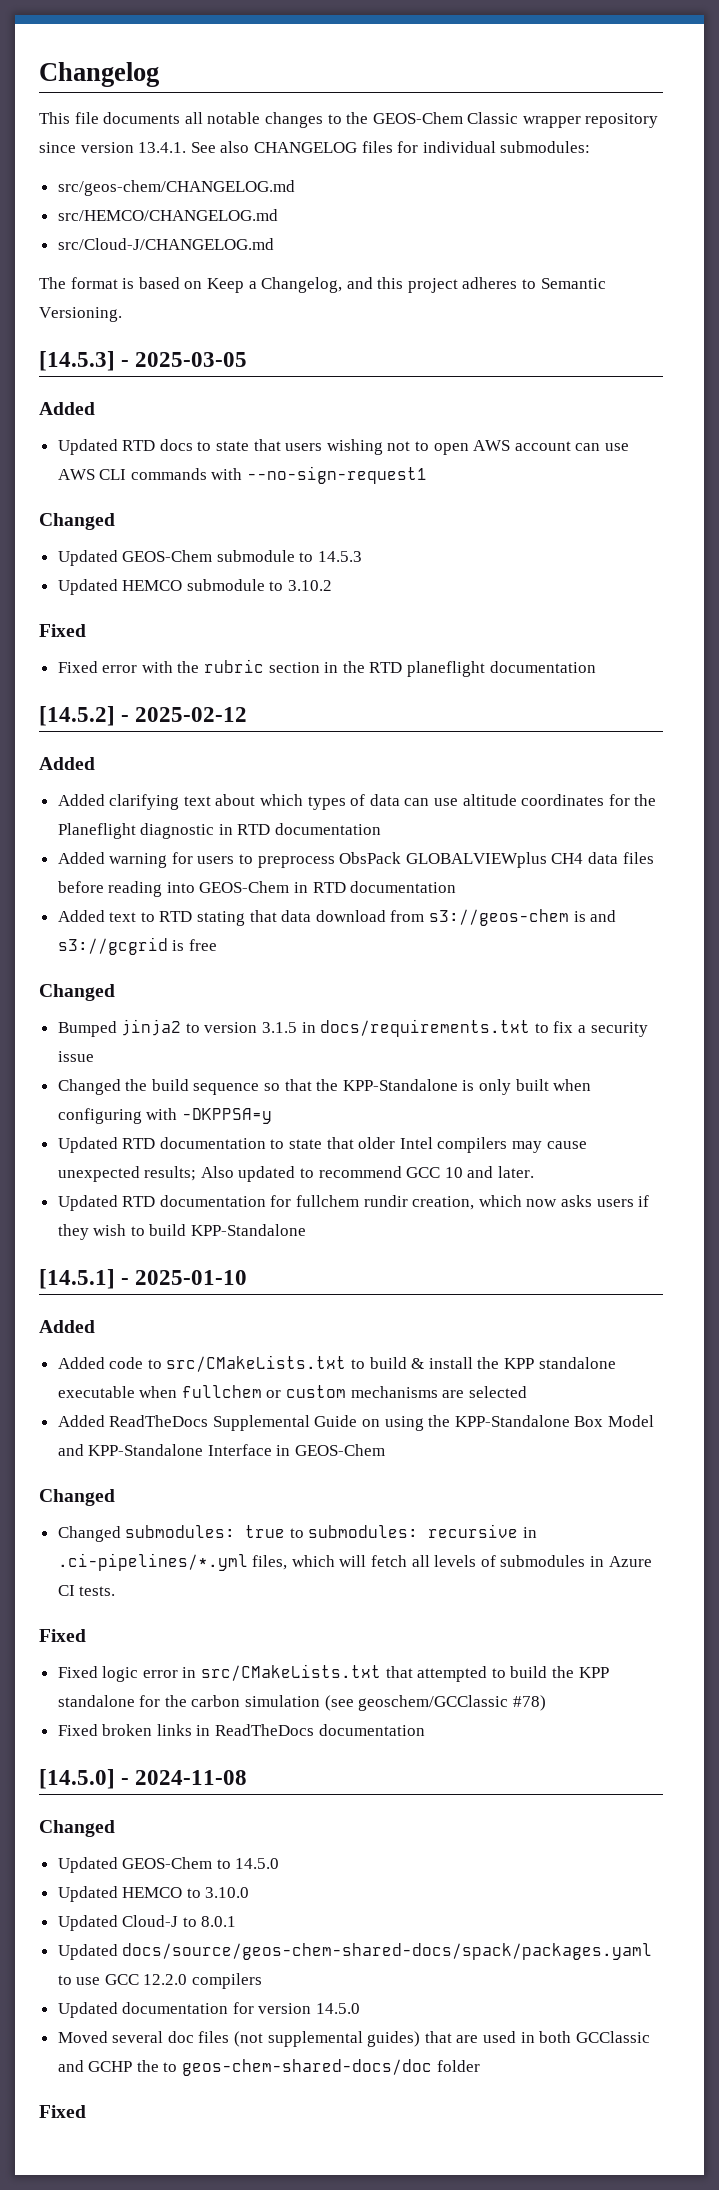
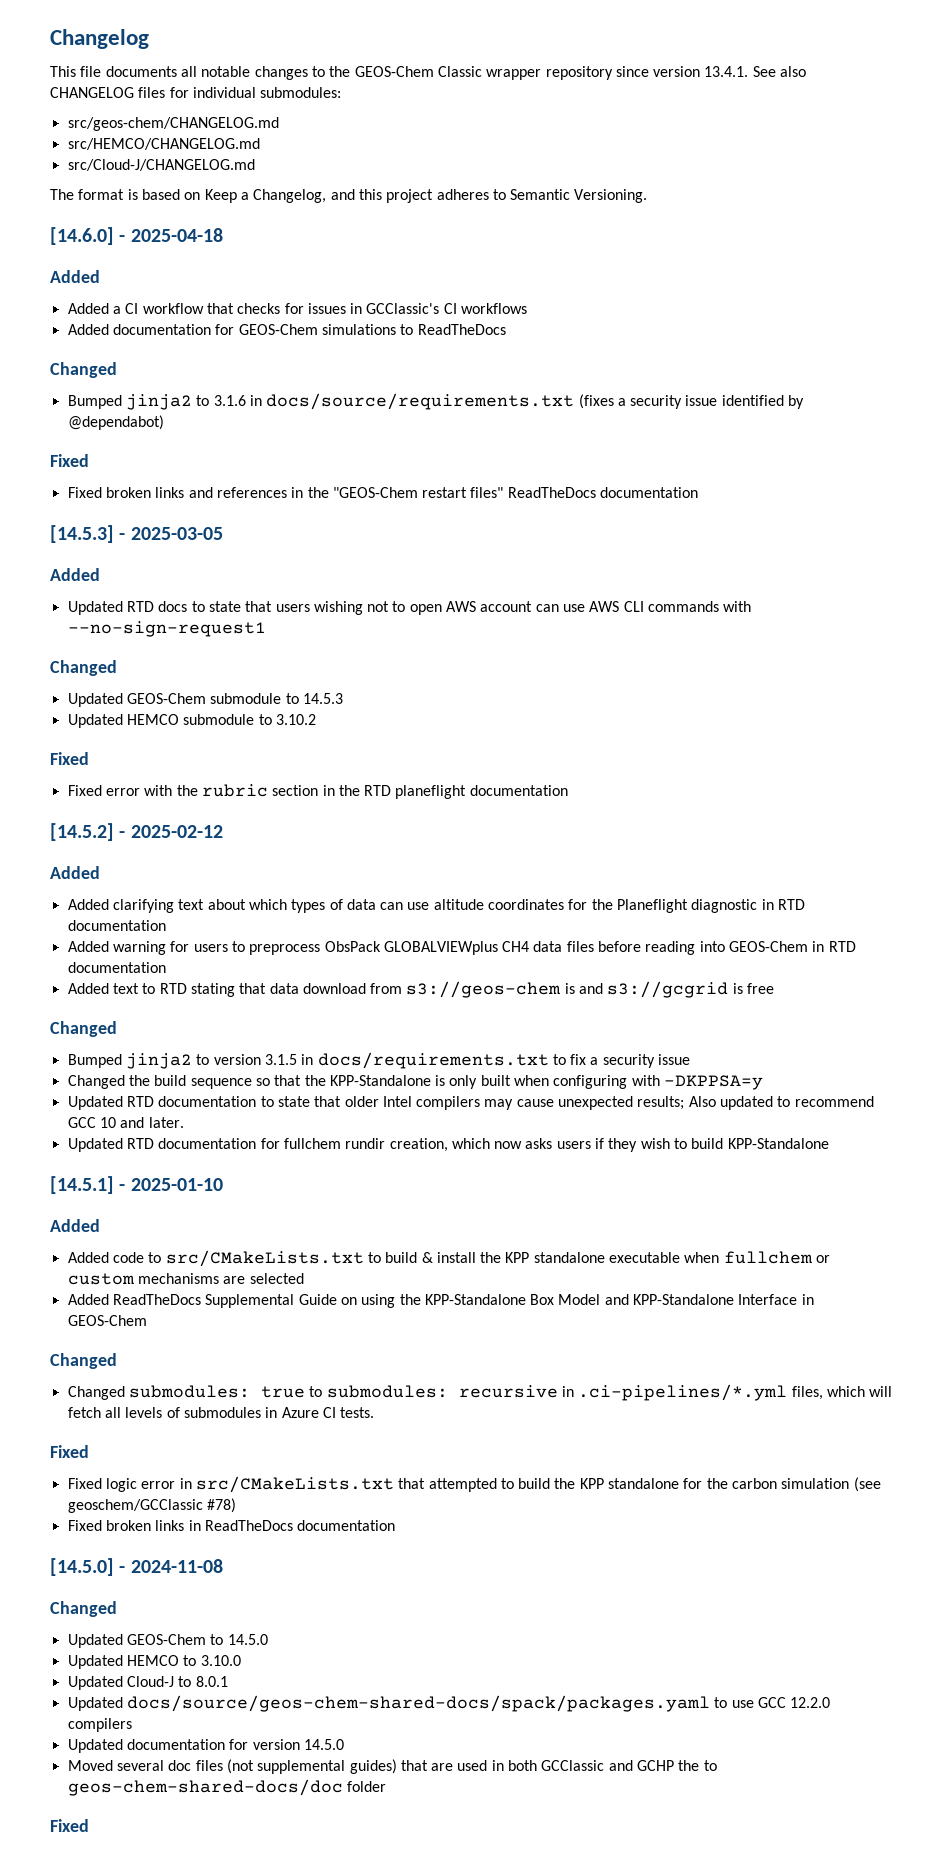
+ [14.6.0] - 2025-04-18
+ Added
+ Added a CI workflow that checks for issues in GCClassic's CI workflows
+ Added documentation for GEOS-Chem simulations to ReadTheDocs
+ Changed
+ Bumped jinja2 to 3.1.6 in docs/source/requirements.txt (fixes a security issue identified by @dependabot)
+ Fixed
+ Fixed broken links and references in the "GEOS-Chem restart files" ReadTheDocs documentation

